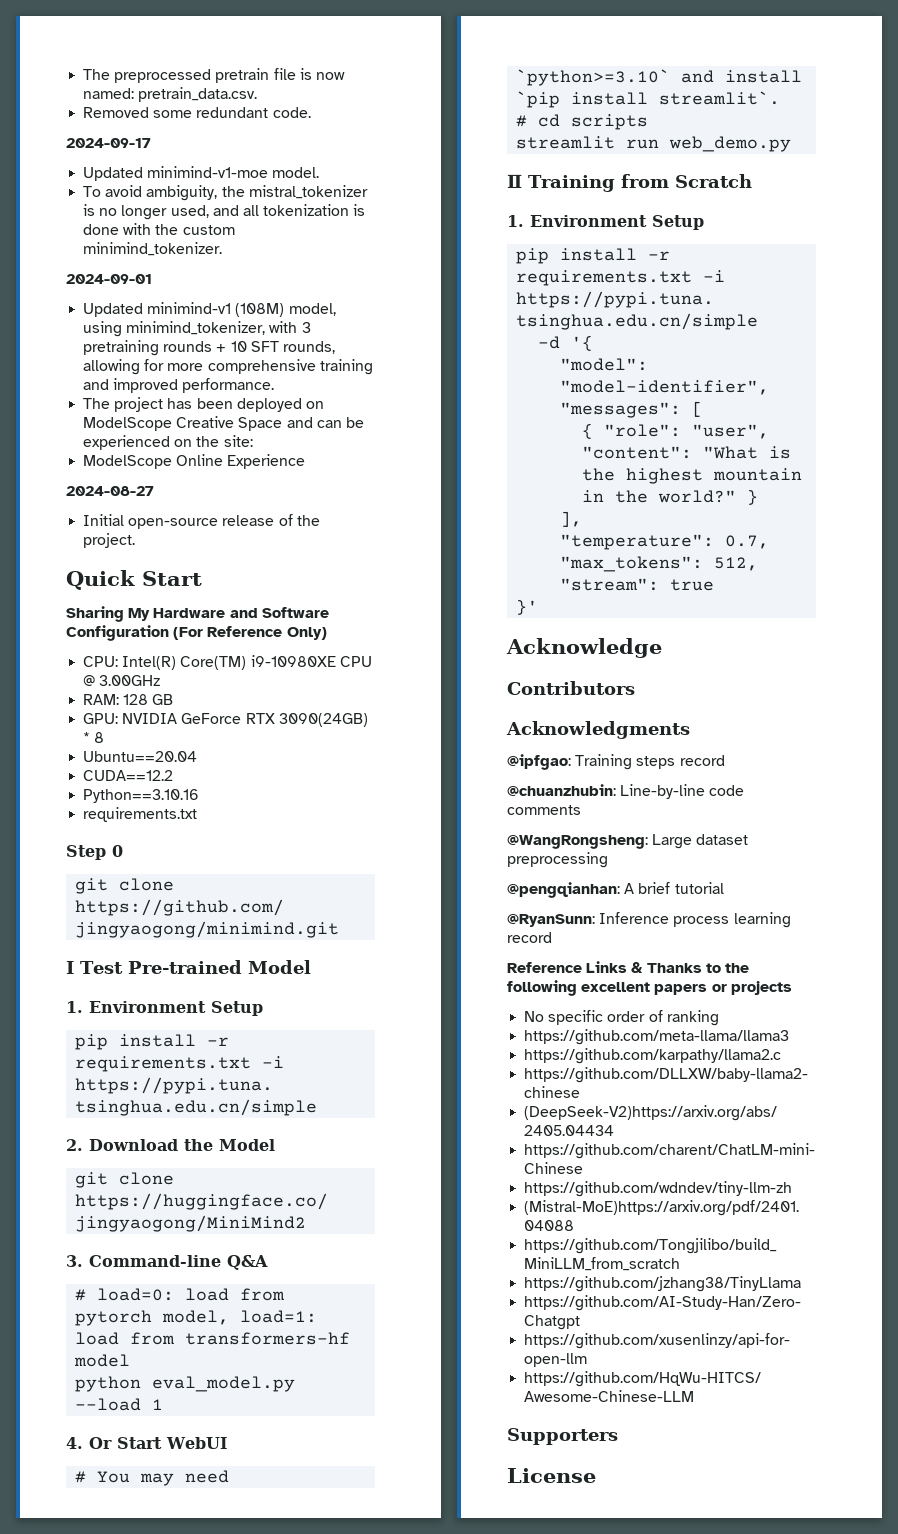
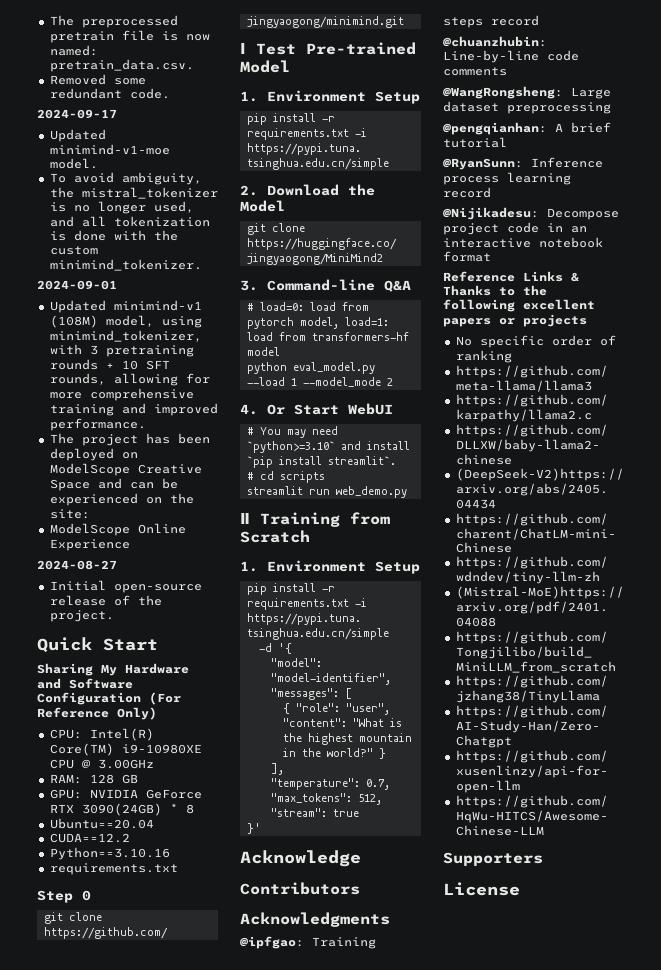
- python eval_model.py --load 1
+ python eval_model.py --load 1 --model_mode 2
+ @Nijikadesu: Decompose project code in an interactive notebook format

